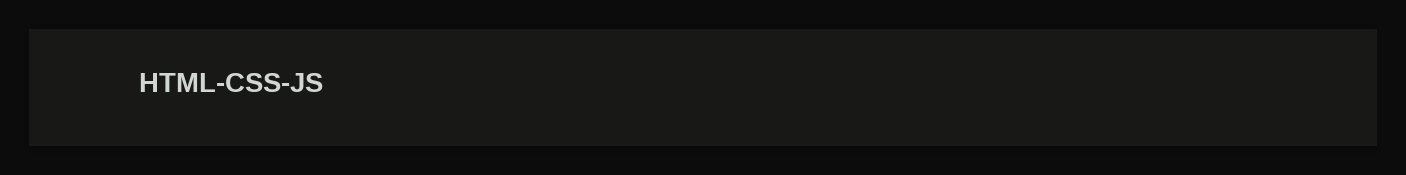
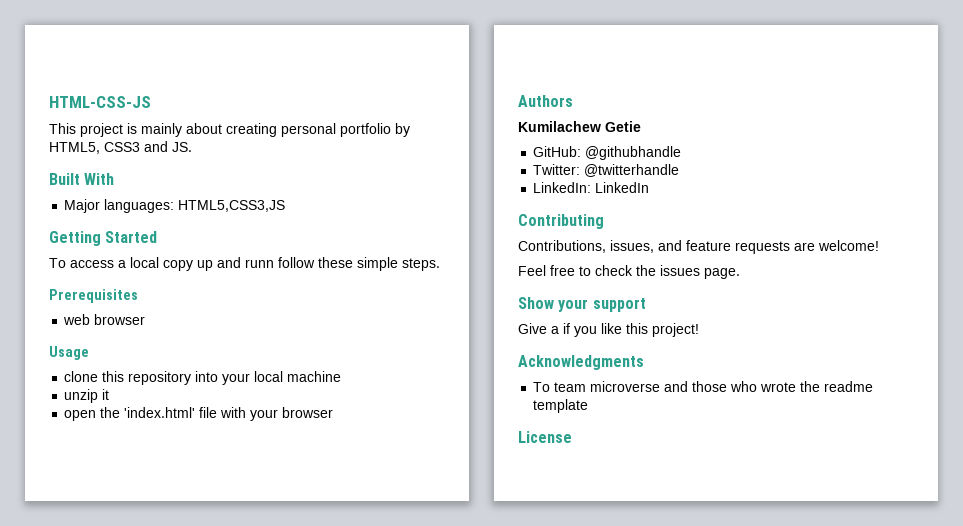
+ This project is mainly about creating personal portfolio by HTML5, CSS3 and JS.
+ Built With
+ Major languages: HTML5,CSS3,JS
+ Getting Started
+ To access a local copy up and runn follow these simple steps.
+ Prerequisites
+ web browser
+ Usage
+ clone this repository into your local machine
+ unzip it
+ open the 'index.html' file with your browser
+ Authors
+ Kumilachew Getie
+ GitHub: @githubhandle
+ Twitter: @twitterhandle
+ LinkedIn: LinkedIn
+ Contributing
+ Contributions, issues, and feature requests are welcome!
+ Feel free to check the issues page.
+ Show your support
+ Give a if you like this project!
+ Acknowledgments
+ To team microverse and those who wrote the readme template
+ License

